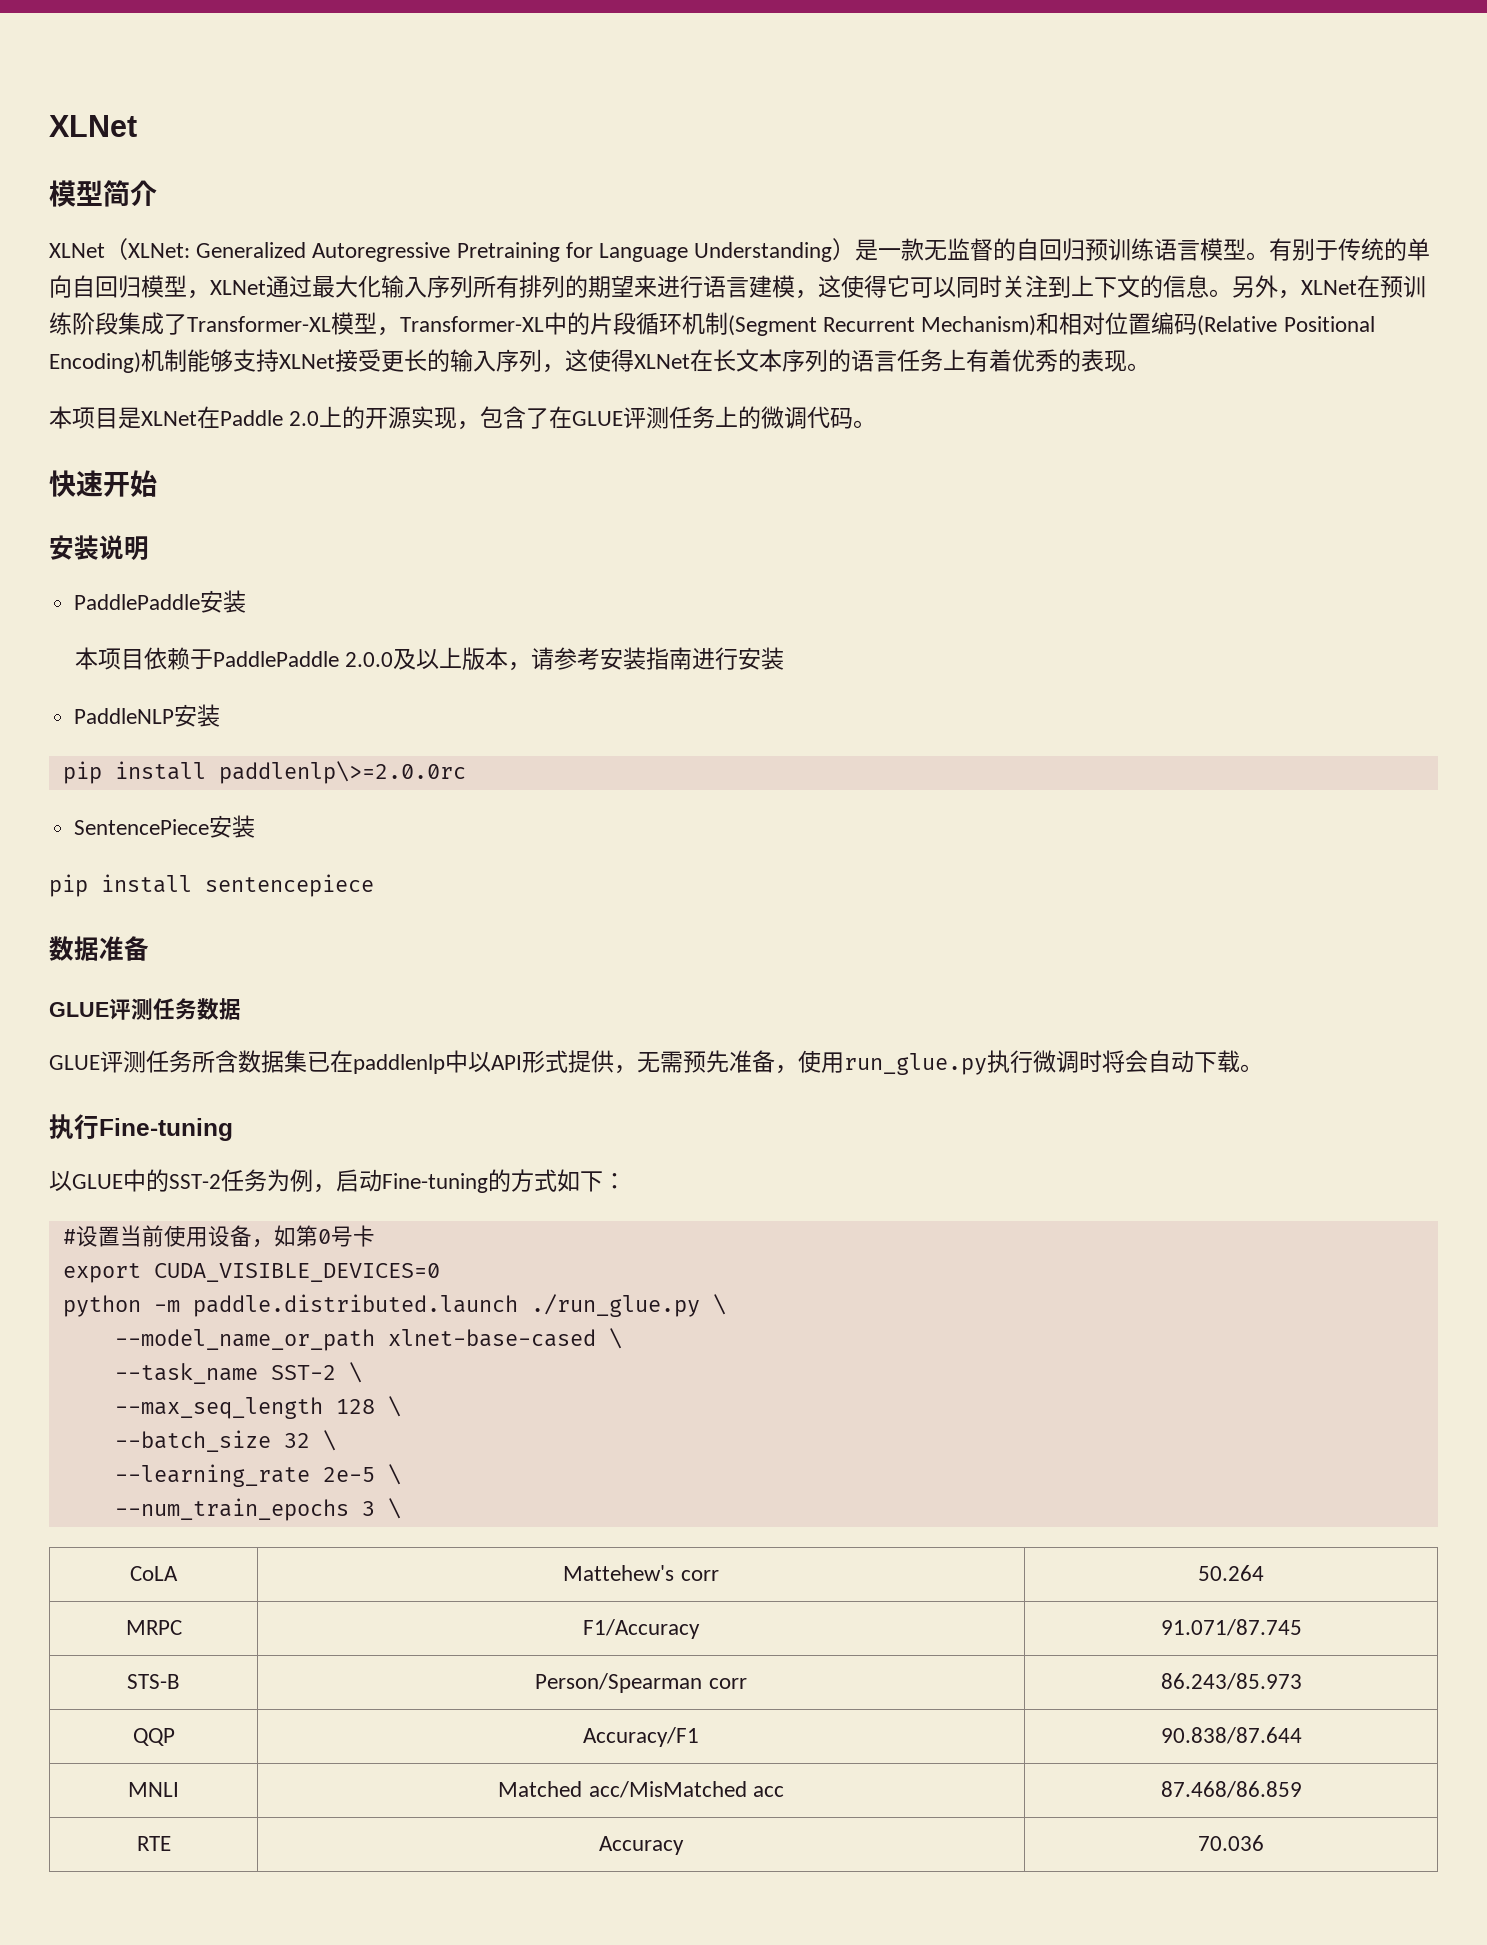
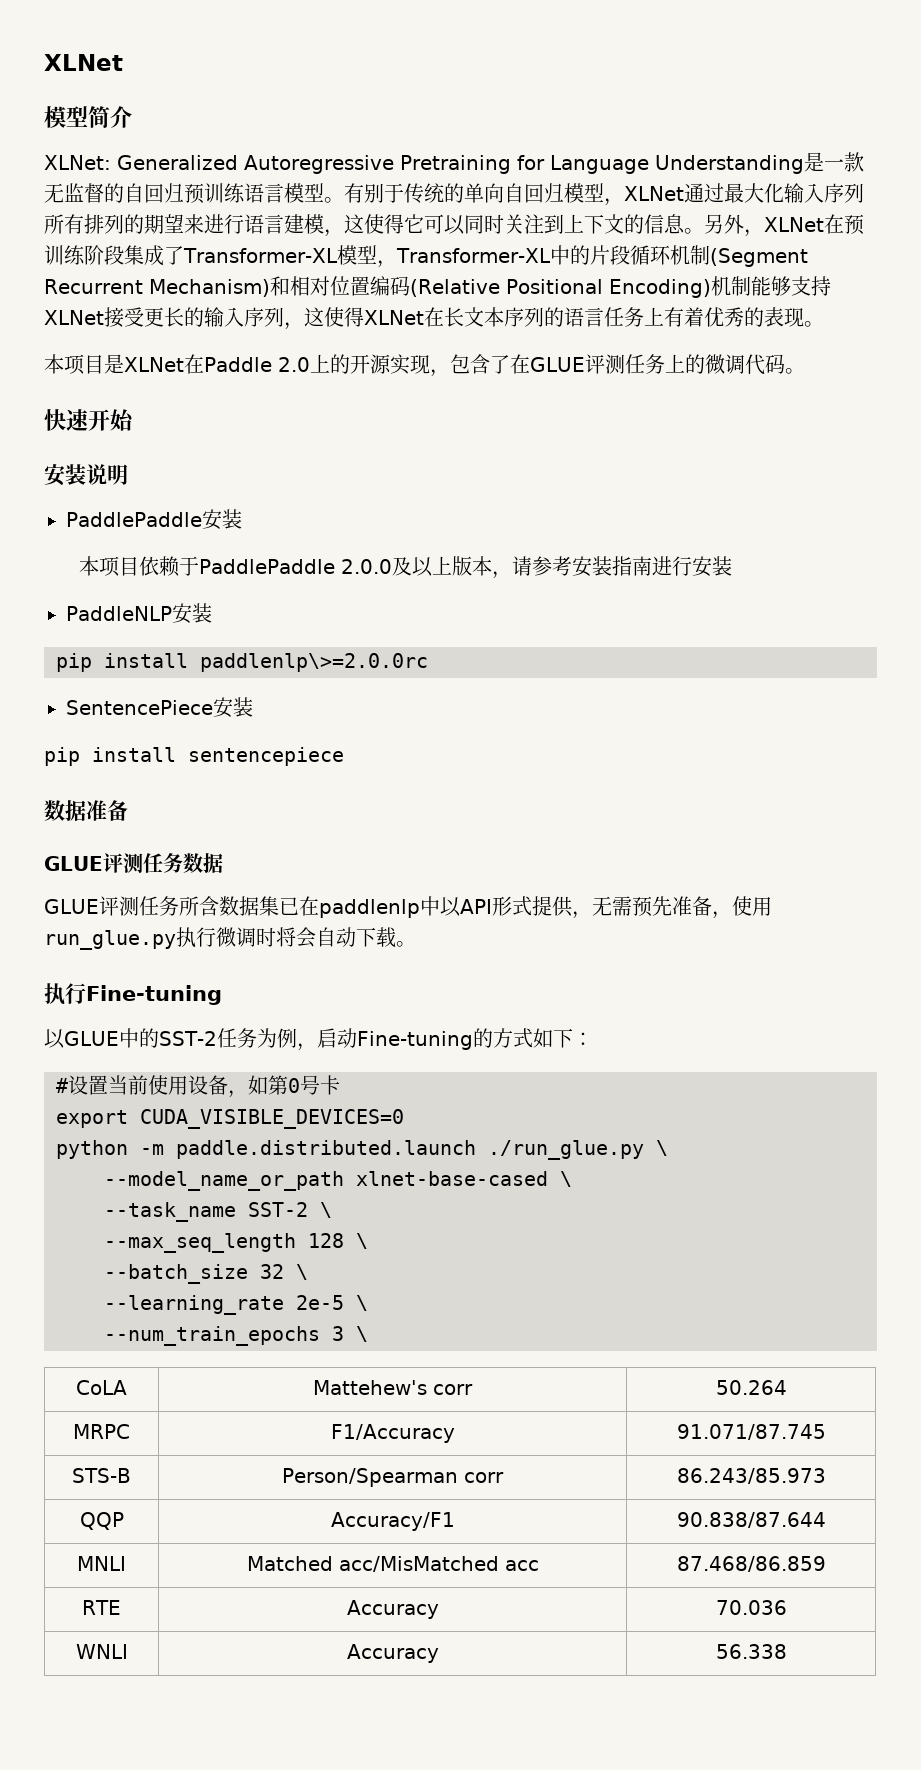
- XLNet（XLNet: Generalized Autoregressive Pretraining for Language Understanding）是一款无监督的自回归预训练语言模型。
+ XLNet: Generalized Autoregressive Pretraining for Language Understanding是一款无监督的自回归预训练语言模型。
+ WNLI | Accuracy | 56.338

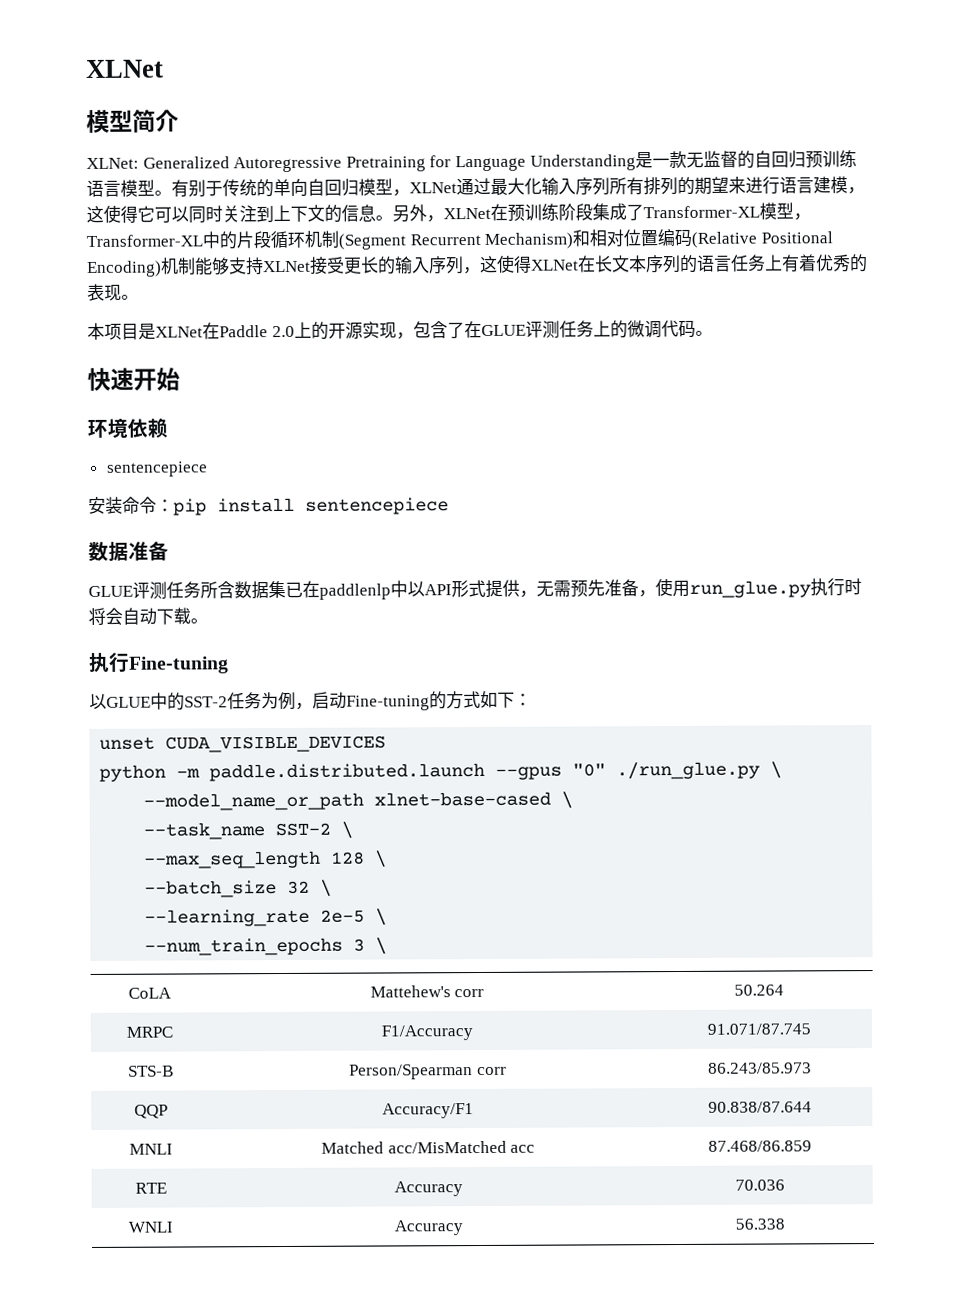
- 安装说明
- PaddlePaddle安装
- 本项目依赖于PaddlePaddle 2.0.0及以上版本，请参考安装指南进行安装
- PaddleNLP安装
- pip install paddlenlp\>=2.0.0rc
- SentencePiece安装
- pip install sentencepiece
+ 环境依赖
+ sentencepiece
+ 安装命令：pip install sentencepiece
- GLUE评测任务数据
- GLUE评测任务所含数据集已在paddlenlp中以API形式提供，无需预先准备，使用run_glue.py执行微调时将会自动下载。
+ GLUE评测任务所含数据集已在paddlenlp中以API形式提供，无需预先准备，使用run_glue.py执行时将会自动下载。
- #设置当前使用设备，如第0号卡
- export CUDA_VISIBLE_DEVICES=0
+ unset CUDA_VISIBLE_DEVICES
- python -m paddle.distributed.launch ./run_glue.py \
+ python -m paddle.distributed.launch --gpus "0" ./run_glue.py \

